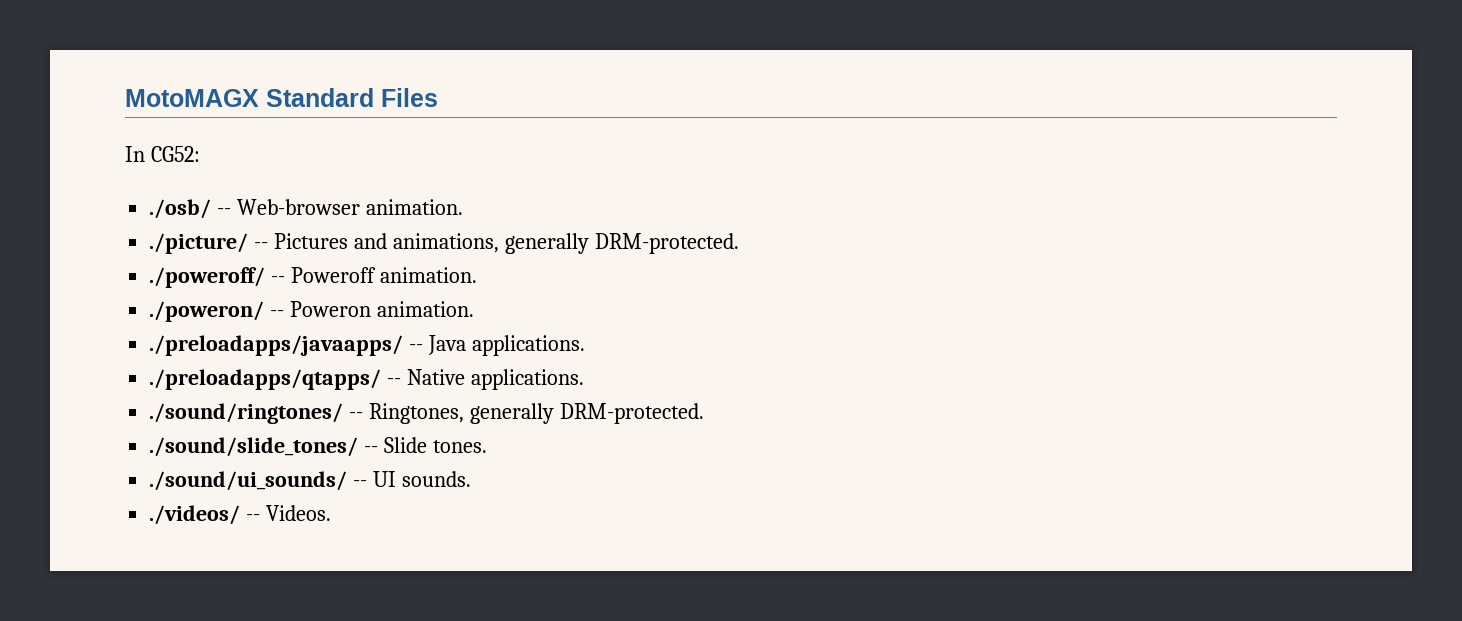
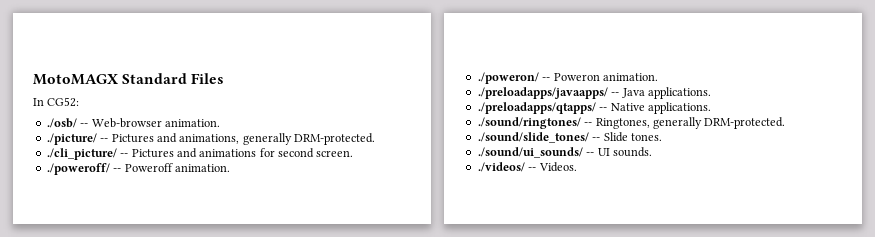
+ ./cli_picture/ -- Pictures and animations for second screen.

